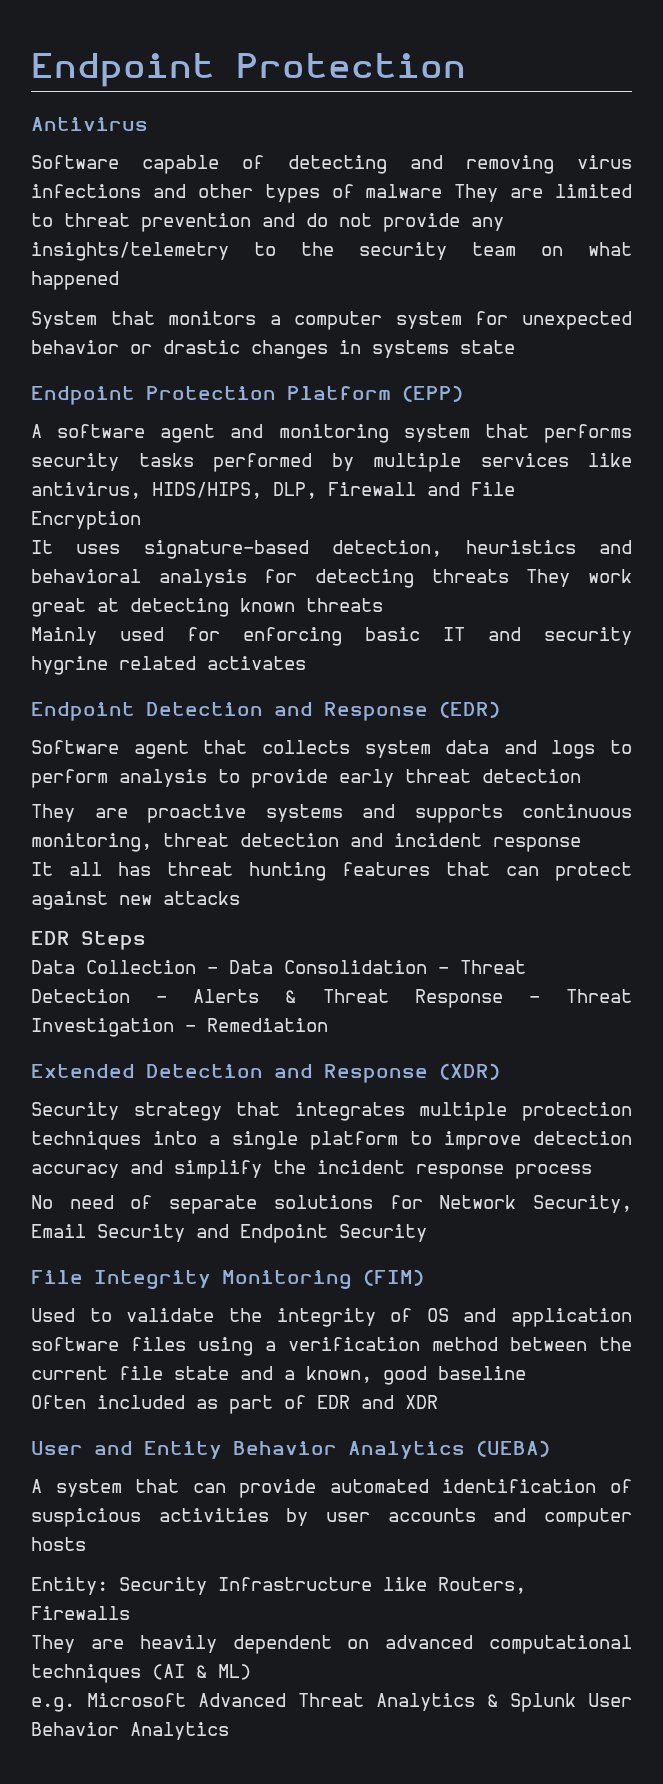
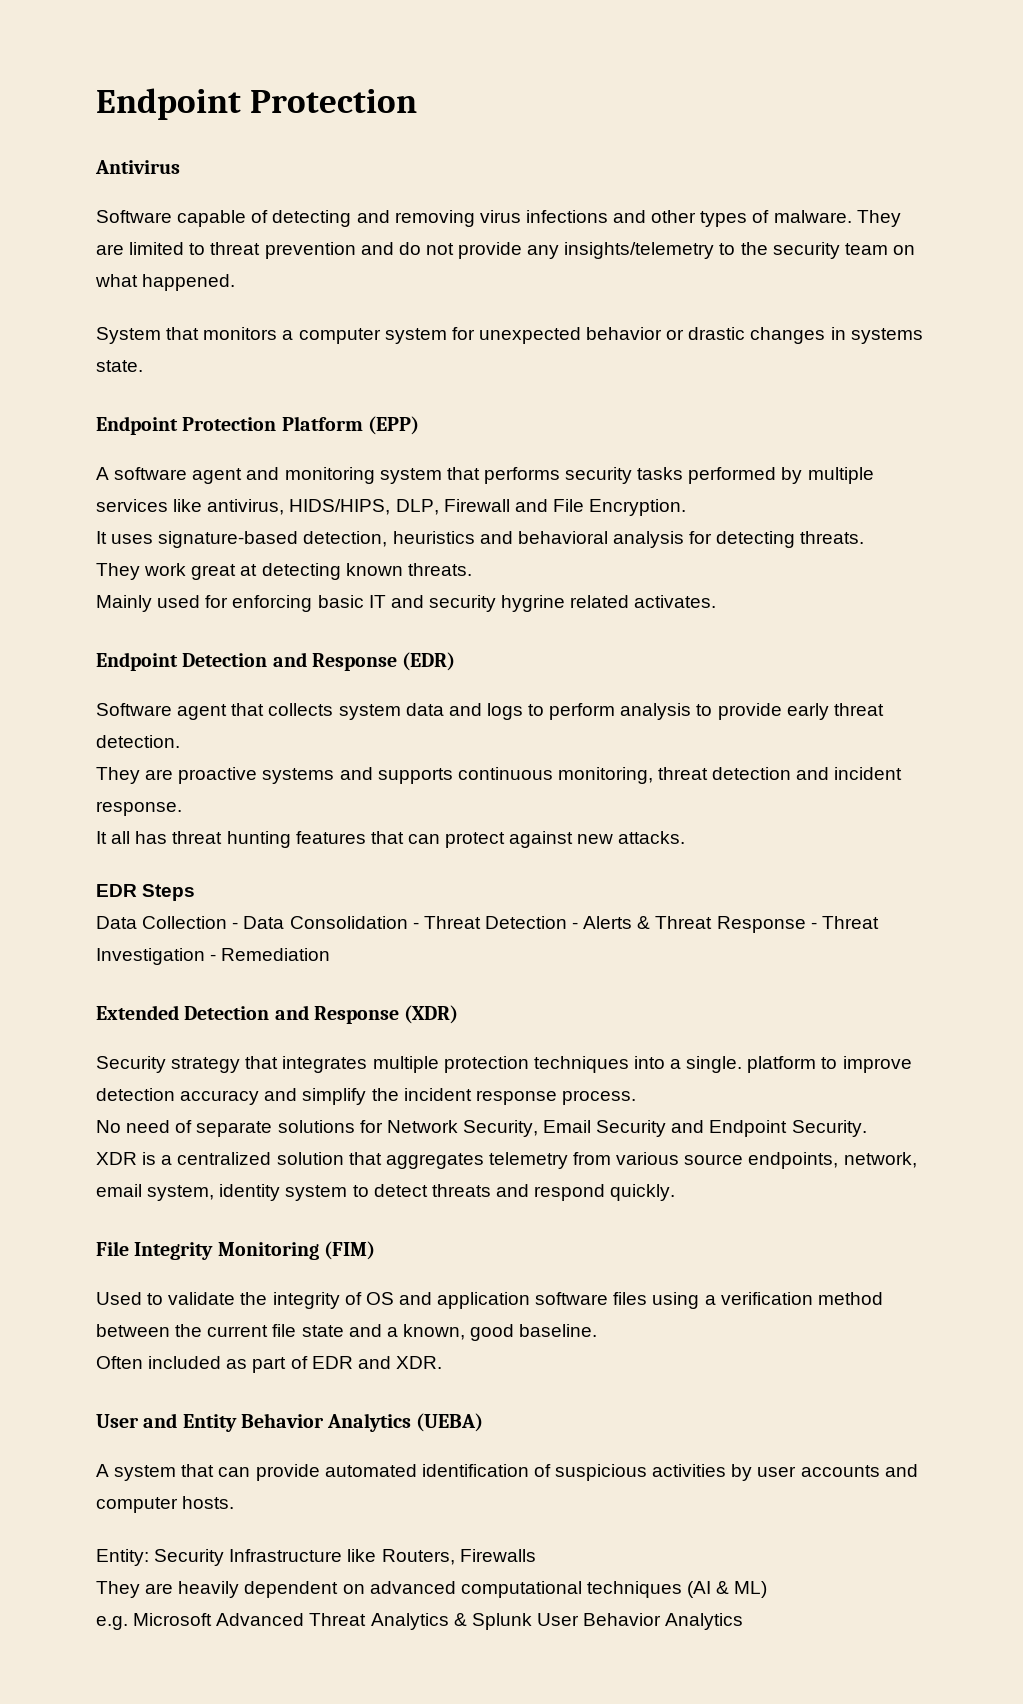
- Software capable of detecting and removing virus infections and other types of malware They are limited to threat prevention and do not provide any insights/telemetry to the security team on what happened
+ Software capable of detecting and removing virus infections and other types of malware. They are limited to threat prevention and do not provide any insights/telemetry to the security team on what happened.
- System that monitors a computer system for unexpected behavior or drastic changes in systems state
+ System that monitors a computer system for unexpected behavior or drastic changes in systems state.
- A software agent and monitoring system that performs security tasks performed by multiple services like antivirus, HIDS/HIPS, DLP, Firewall and File Encryption
+ A software agent and monitoring system that performs security tasks performed by multiple services like antivirus, HIDS/HIPS, DLP, Firewall and File Encryption.
- It uses signature-based detection, heuristics and behavioral analysis for detecting threats They work great at detecting known threats
+ It uses signature-based detection, heuristics and behavioral analysis for detecting threats.
+ They work great at detecting known threats.
- Mainly used for enforcing basic IT and security hygrine related activates
+ Mainly used for enforcing basic IT and security hygrine related activates.
- Software agent that collects system data and logs to perform analysis to provide early threat detection
+ Software agent that collects system data and logs to perform analysis to provide early threat detection.
- They are proactive systems and supports continuous monitoring, threat detection and incident response
+ They are proactive systems and supports continuous monitoring, threat detection and incident response.
- It all has threat hunting features that can protect against new attacks
+ It all has threat hunting features that can protect against new attacks.
- Security strategy that integrates multiple protection techniques into a single platform to improve detection accuracy and simplify the incident response process
+ Security strategy that integrates multiple protection techniques into a single. platform to improve detection accuracy and simplify the incident response process.
- No need of separate solutions for Network Security, Email Security and Endpoint Security
+ No need of separate solutions for Network Security, Email Security and Endpoint Security.
+ XDR is a centralized solution that aggregates telemetry from various source endpoints, network, email system, identity system to detect threats and respond quickly.
- Used to validate the integrity of OS and application software files using a verification method between the current file state and a known, good baseline
+ Used to validate the integrity of OS and application software files using a verification method between the current file state and a known, good baseline.
- Often included as part of EDR and XDR
+ Often included as part of EDR and XDR.
- A system that can provide automated identification of suspicious activities by user accounts and computer hosts
+ A system that can provide automated identification of suspicious activities by user accounts and computer hosts.

